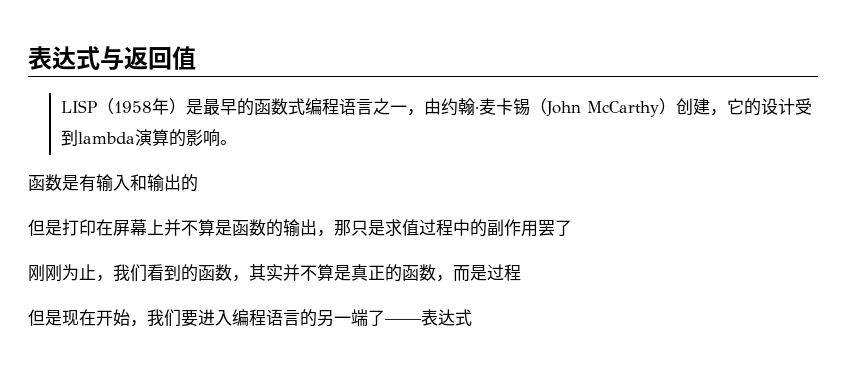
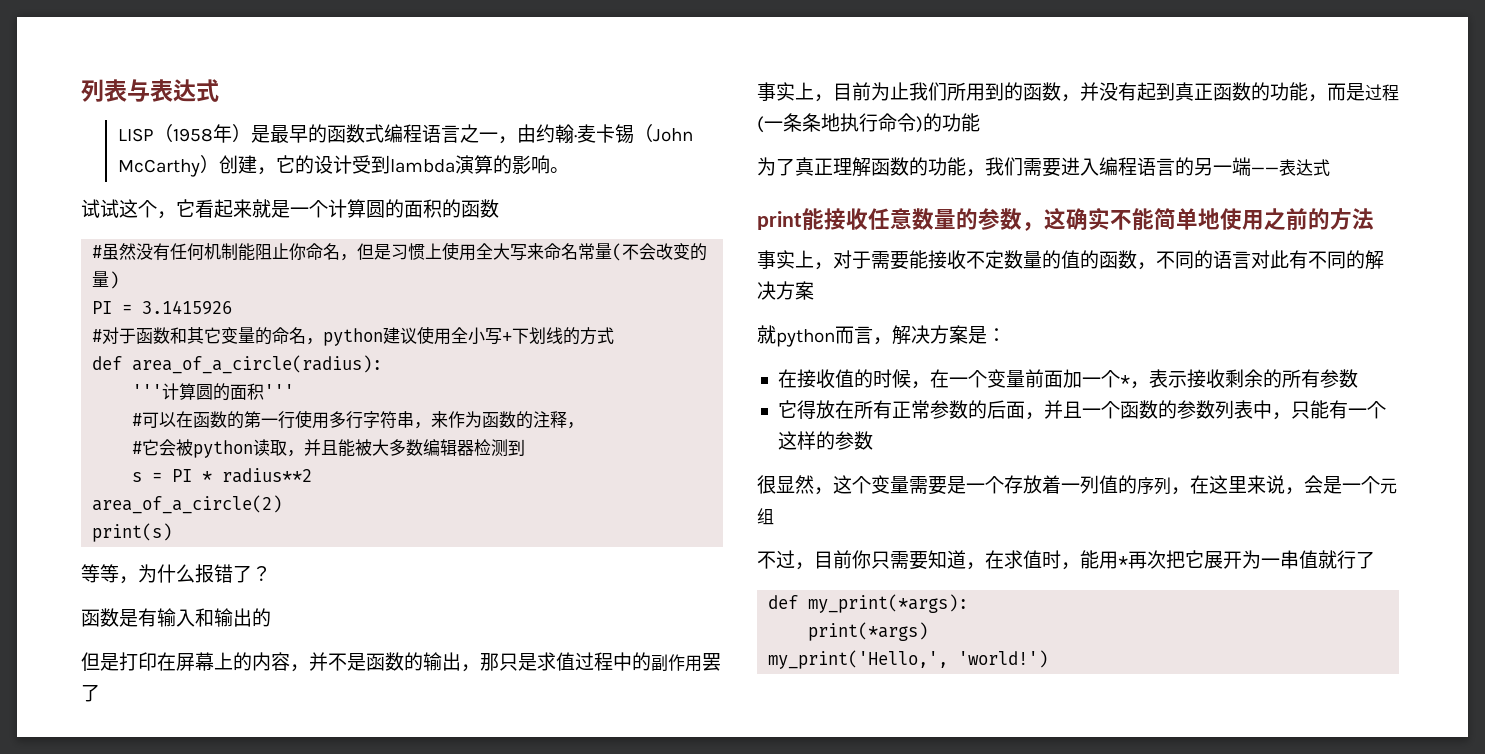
- 表达式与返回值
+ 列表与表达式
+ 试试这个，它看起来就是一个计算圆的面积的函数
+ #虽然没有任何机制能阻止你命名，但是习惯上使用全大写来命名常量(不会改变的量)
+ PI = 3.1415926
+ #对于函数和其它变量的命名，python建议使用全小写+下划线的方式
+ def area_of_a_circle(radius):
+ '''计算圆的面积'''
+ #可以在函数的第一行使用多行字符串，来作为函数的注释，
+ #它会被python读取，并且能被大多数编辑器检测到
+ s = PI * radius**2
+ area_of_a_circle(2)
+ print(s)
+ 等等，为什么报错了？
- 但是打印在屏幕上并不算是函数的输出，那只是求值过程中的副作用罢了
+ 但是打印在屏幕上的内容，并不是函数的输出，那只是求值过程中的副作用罢了
- 刚刚为止，我们看到的函数，其实并不算是真正的函数，而是过程
- 但是现在开始，我们要进入编程语言的另一端了——表达式
+ 事实上，目前为止我们所用到的函数，并没有起到真正函数的功能，而是过程(一条条地执行命令)的功能
+ 为了真正理解函数的功能，我们需要进入编程语言的另一端——表达式
+ print能接收任意数量的参数，这确实不能简单地使用之前的方法
+ 事实上，对于需要能接收不定数量的值的函数，不同的语言对此有不同的解决方案
+ 就python而言，解决方案是：
+ 在接收值的时候，在一个变量前面加一个*，表示接收剩余的所有参数
+ 它得放在所有正常参数的后面，并且一个函数的参数列表中，只能有一个这样的参数
+ 很显然，这个变量需要是一个存放着一列值的序列，在这里来说，会是一个元组
+ 不过，目前你只需要知道，在求值时，能用*再次把它展开为一串值就行了
+ def my_print(*args):
+ print(*args)
+ my_print('Hello,', 'world!')

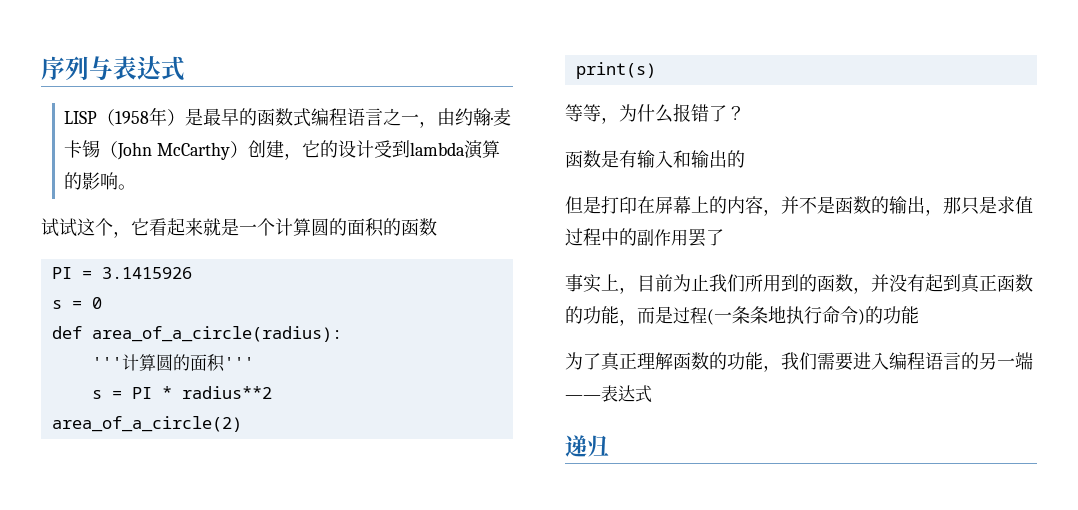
- 列表与表达式
+ 序列与表达式
- #虽然没有任何机制能阻止你命名，但是习惯上使用全大写来命名常量(不会改变的量)
  PI = 3.1415926
- #对于函数和其它变量的命名，python建议使用全小写+下划线的方式
+ s = 0
- #可以在函数的第一行使用多行字符串，来作为函数的注释，
- #它会被python读取，并且能被大多数编辑器检测到
- print能接收任意数量的参数，这确实不能简单地使用之前的方法
- 事实上，对于需要能接收不定数量的值的函数，不同的语言对此有不同的解决方案
- 就python而言，解决方案是：
- 在接收值的时候，在一个变量前面加一个*，表示接收剩余的所有参数
- 它得放在所有正常参数的后面，并且一个函数的参数列表中，只能有一个这样的参数
- 很显然，这个变量需要是一个存放着一列值的序列，在这里来说，会是一个元组
- 不过，目前你只需要知道，在求值时，能用*再次把它展开为一串值就行了
- def my_print(*args):
- print(*args)
- my_print('Hello,', 'world!')
+ 递归

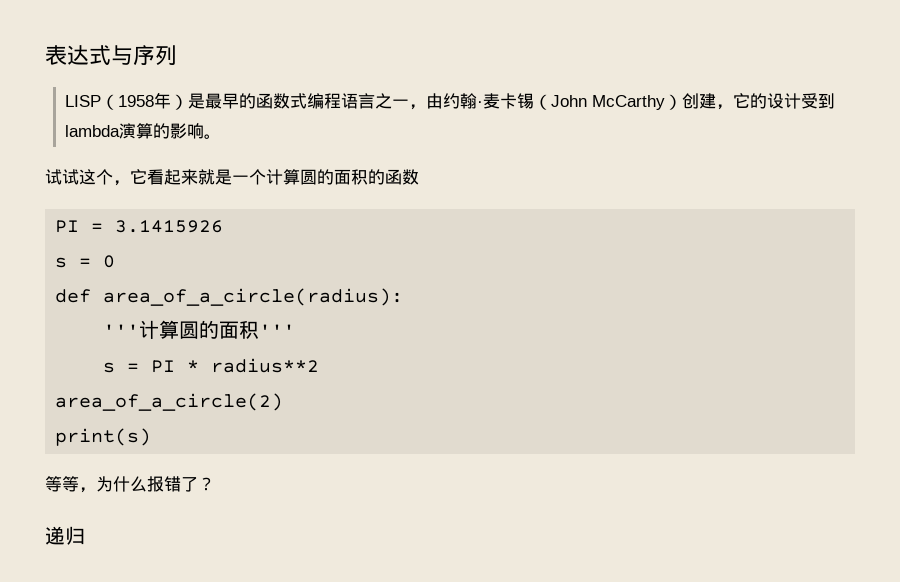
- 序列与表达式
+ 表达式与序列
- 函数是有输入和输出的
- 但是打印在屏幕上的内容，并不是函数的输出，那只是求值过程中的副作用罢了
- 事实上，目前为止我们所用到的函数，并没有起到真正函数的功能，而是过程(一条条地执行命令)的功能
- 为了真正理解函数的功能，我们需要进入编程语言的另一端——表达式

